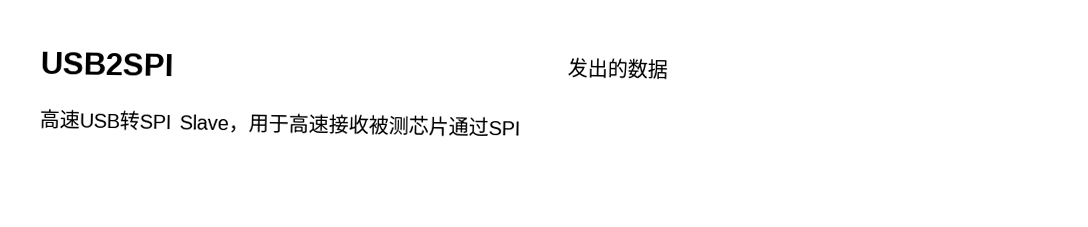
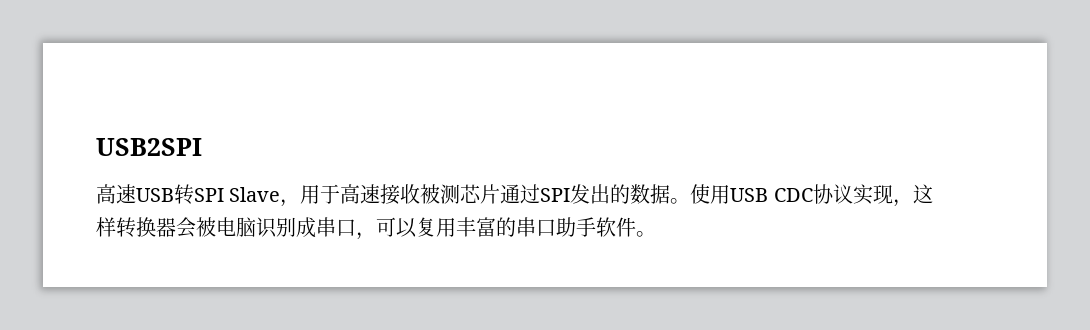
- 高速USB转SPI Slave，用于高速接收被测芯片通过SPI发出的数据
+ 高速USB转SPI Slave，用于高速接收被测芯片通过SPI发出的数据。使用USB CDC协议实现，这样转换器会被电脑识别成串口，可以复用丰富的串口助手软件。

